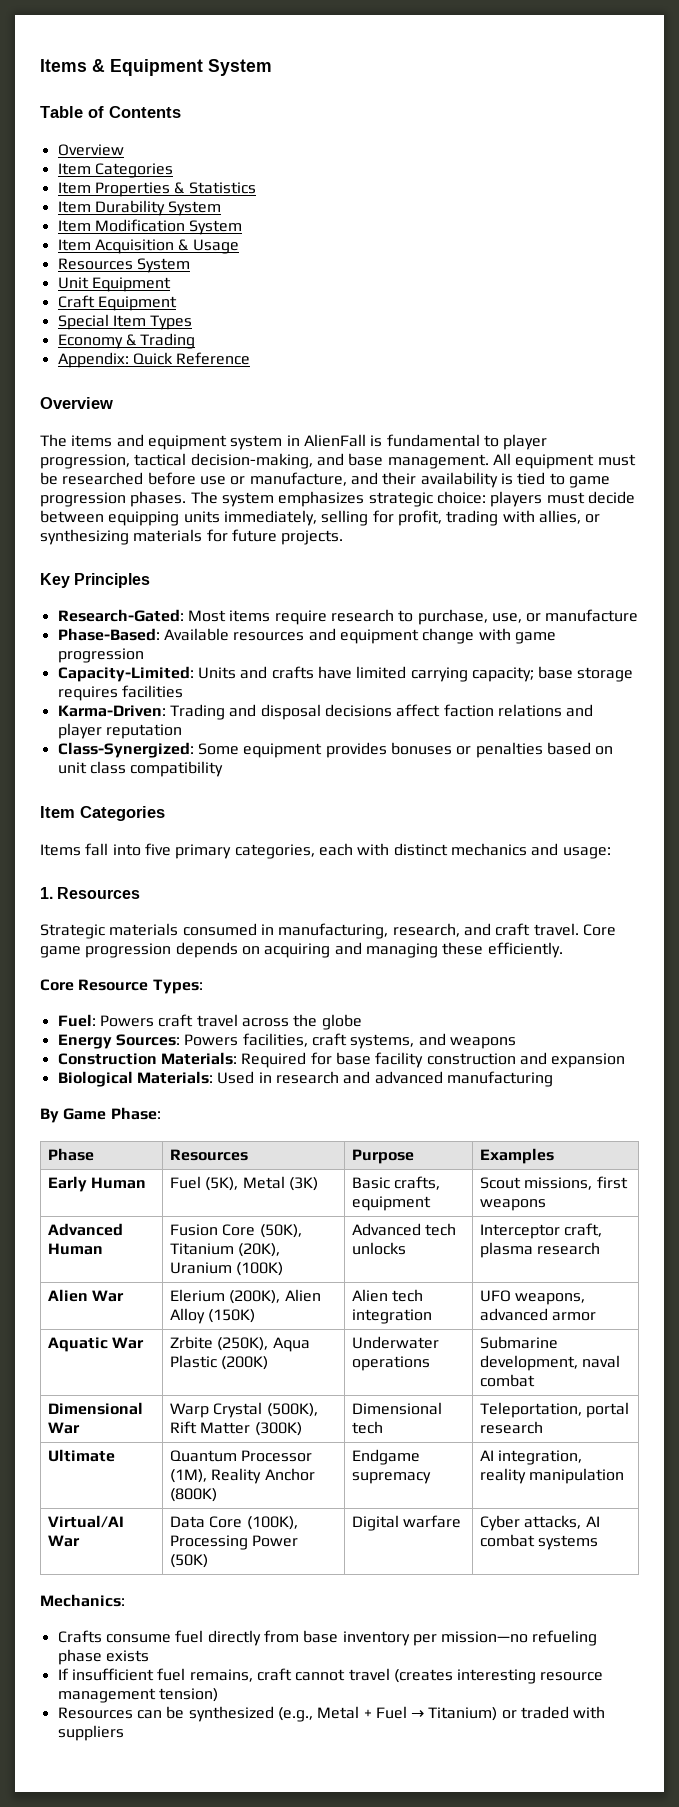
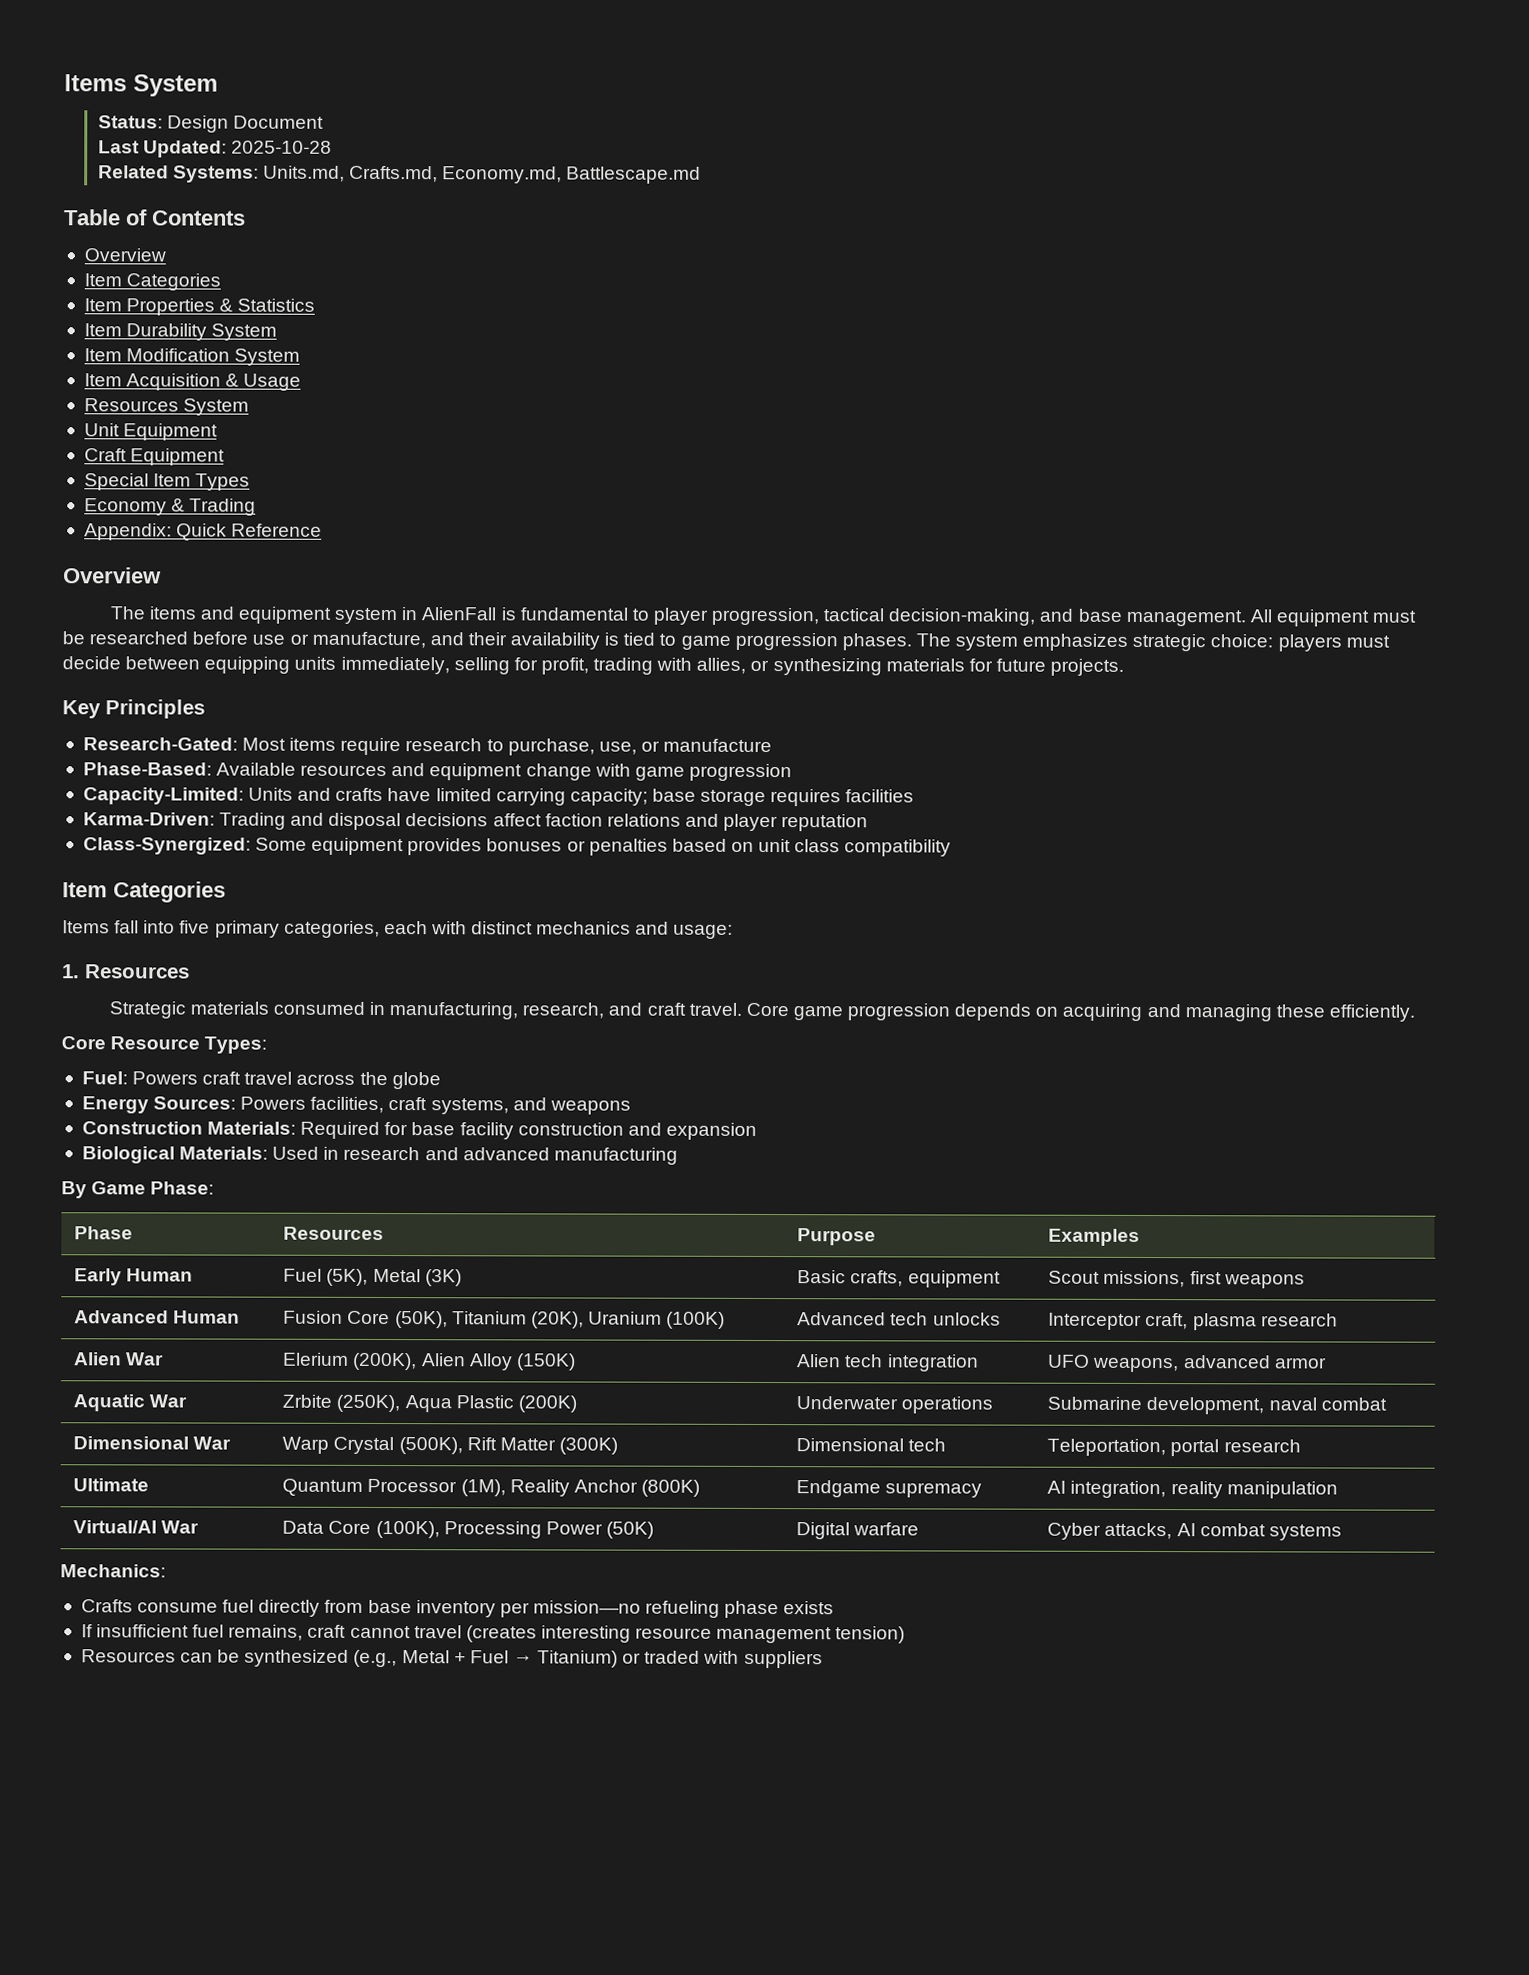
- Items & Equipment System
+ Items System
+ Status: Design Document
+ Last Updated: 2025-10-28
+ Related Systems: Units.md, Crafts.md, Economy.md, Battlescape.md

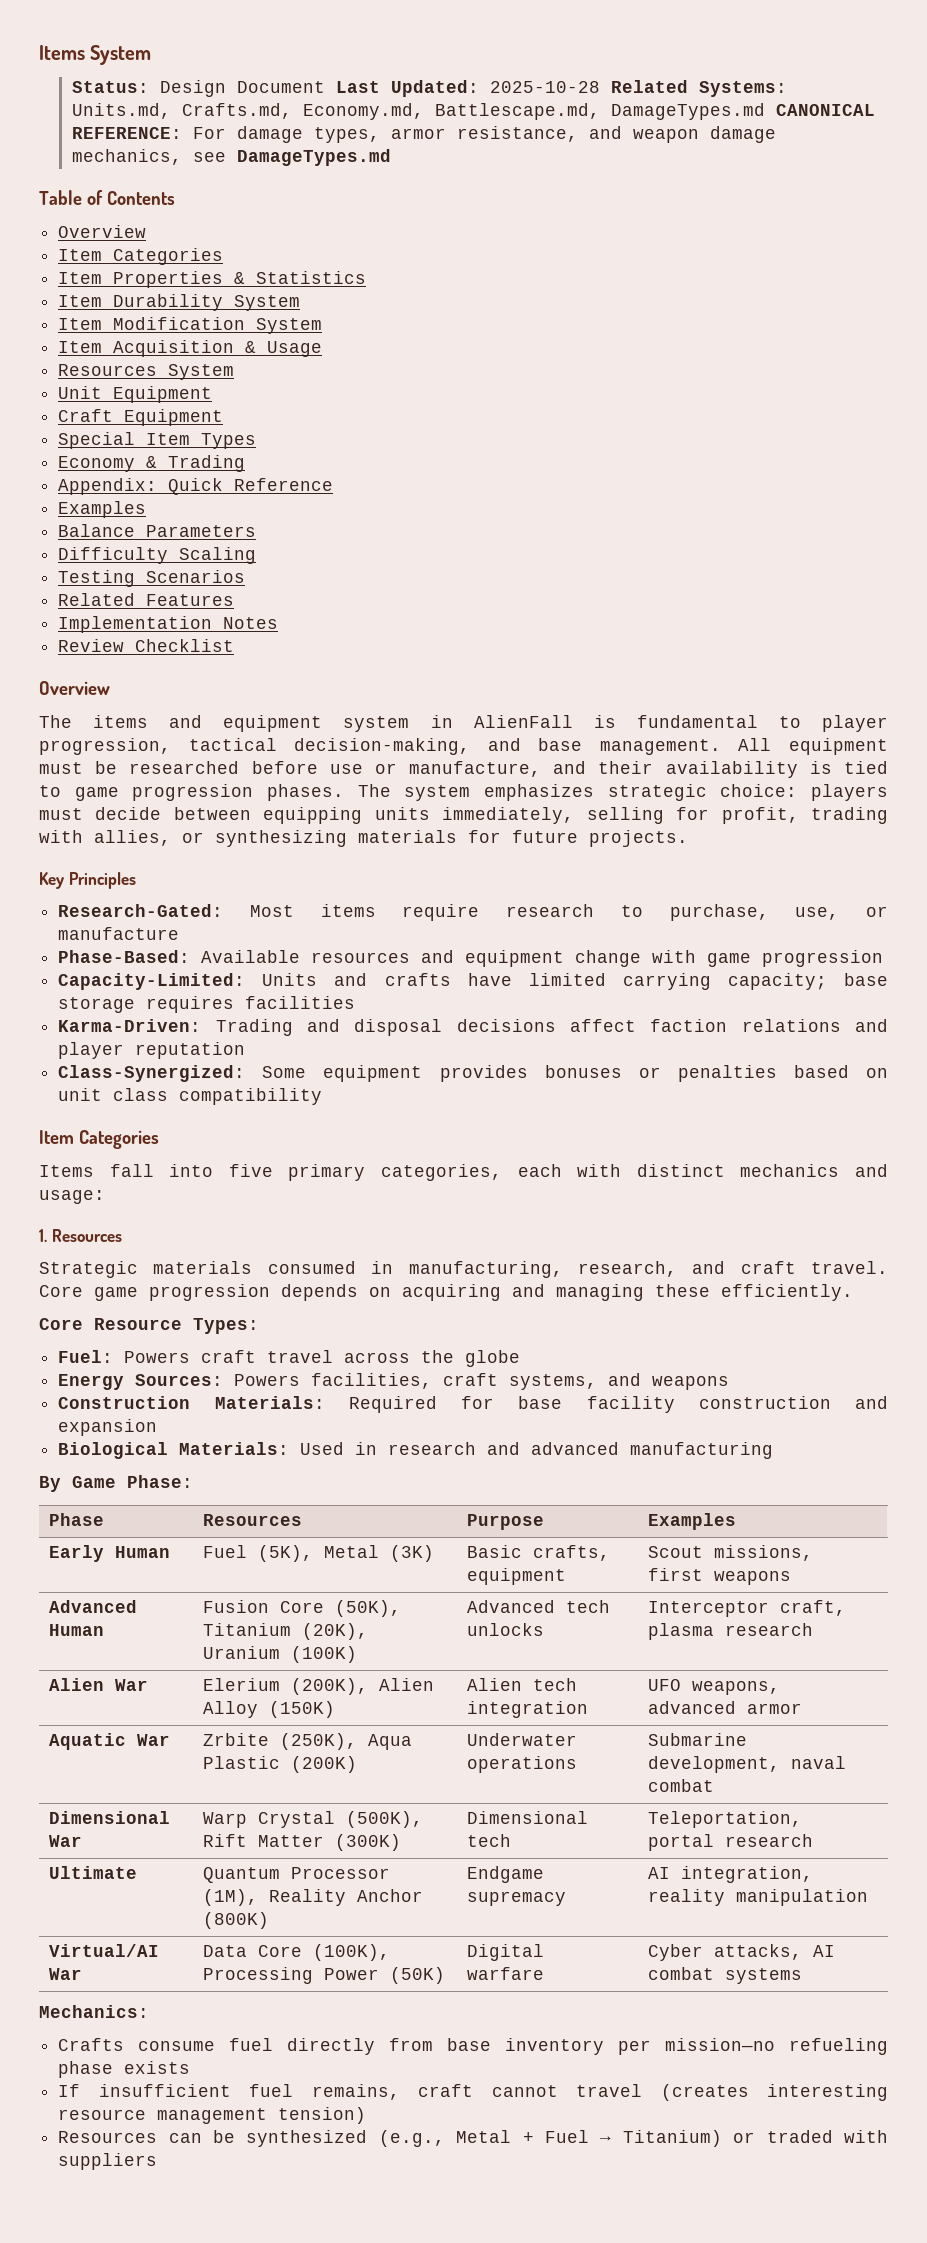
- Status: Design Document
- Last Updated: 2025-10-28
- Related Systems: Units.md, Crafts.md, Economy.md, Battlescape.md
+ Status: Design Document Last Updated: 2025-10-28 Related Systems: Units.md, Crafts.md, Economy.md, Battlescape.md, DamageTypes.md CANONICAL REFERENCE: For damage types, armor resistance, and weapon damage mechanics, see DamageTypes.md
  Appendix: Quick Reference
+ Examples
+ Balance Parameters
+ Difficulty Scaling
+ Testing Scenarios
+ Related Features
+ Implementation Notes
+ Review Checklist

